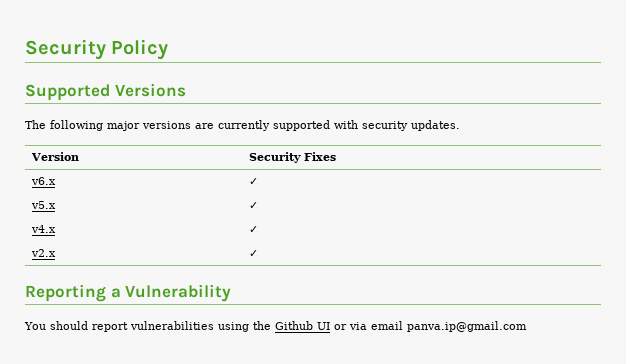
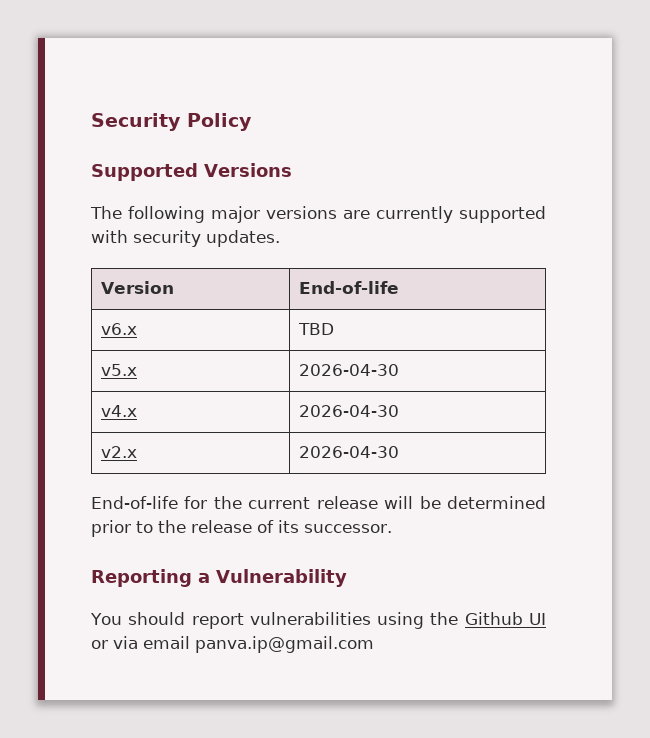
- Version | Security Fixes
+ Version | End-of-life
- v6.x | ✓
+ v6.x | TBD
- v5.x | ✓
+ v5.x | 2026-04-30
- v4.x | ✓
+ v4.x | 2026-04-30
- v2.x | ✓
+ v2.x | 2026-04-30
+ End-of-life for the current release will be determined prior to the release of its successor.

